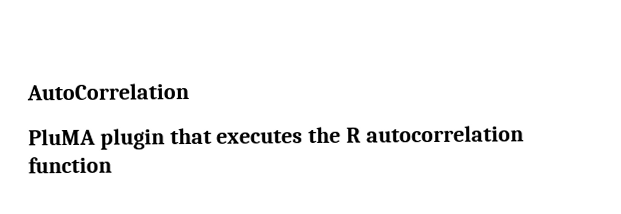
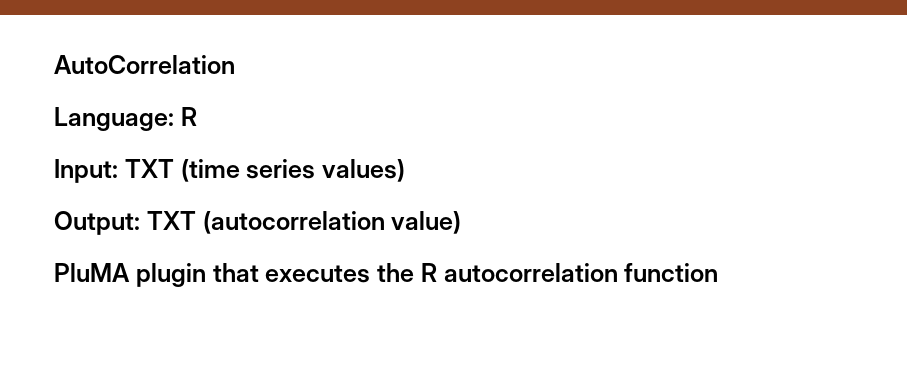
+ Language: R
+ Input: TXT (time series values)
+ Output: TXT (autocorrelation value)

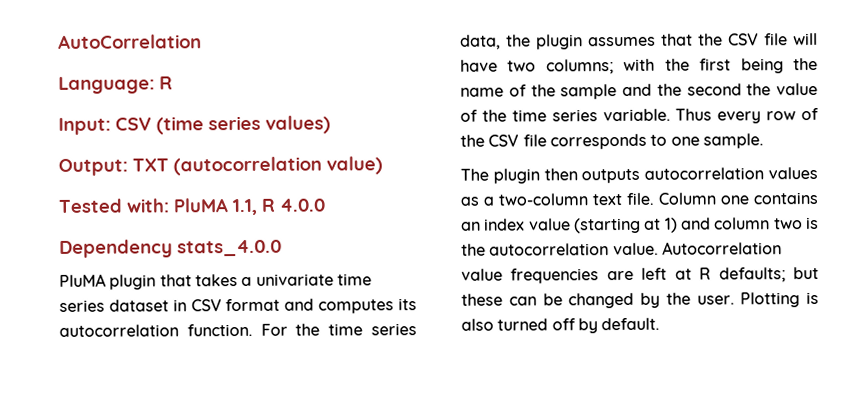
- Input: TXT (time series values)
+ Input: CSV (time series values)
- PluMA plugin that executes the R autocorrelation function
+ Tested with: PluMA 1.1, R 4.0.0
+ Dependency stats_4.0.0
+ PluMA plugin that takes a univariate time series dataset in CSV format and computes its autocorrelation function. For the time series data, the plugin assumes that the CSV file will have two columns; with the first being the name of the sample and the second the value of the time series variable. Thus every row of the CSV file corresponds to one sample.
+ The plugin then outputs autocorrelation values as a two-column text file. Column one contains an index value (starting at 1) and column two is the autocorrelation value. Autocorrelation value frequencies are left at R defaults; but these can be changed by the user. Plotting is also turned off by default.

